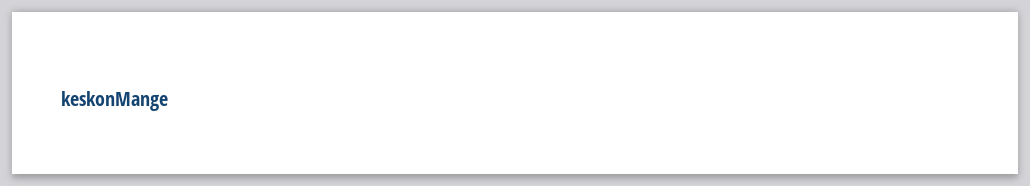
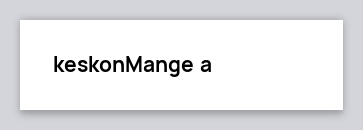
- keskonMange
+ keskonMange a

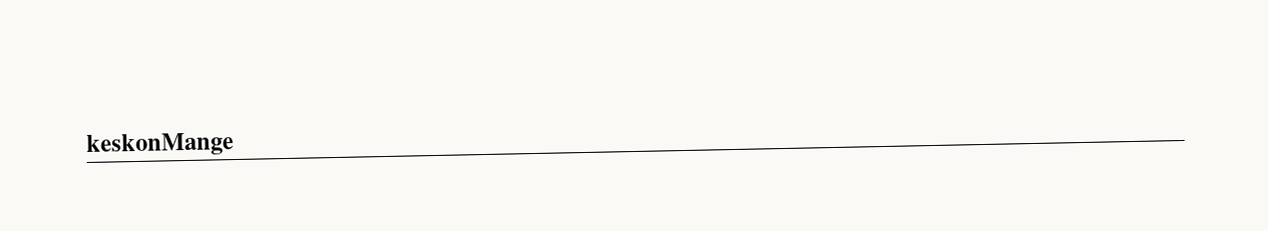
- keskonMange a
+ keskonMange

